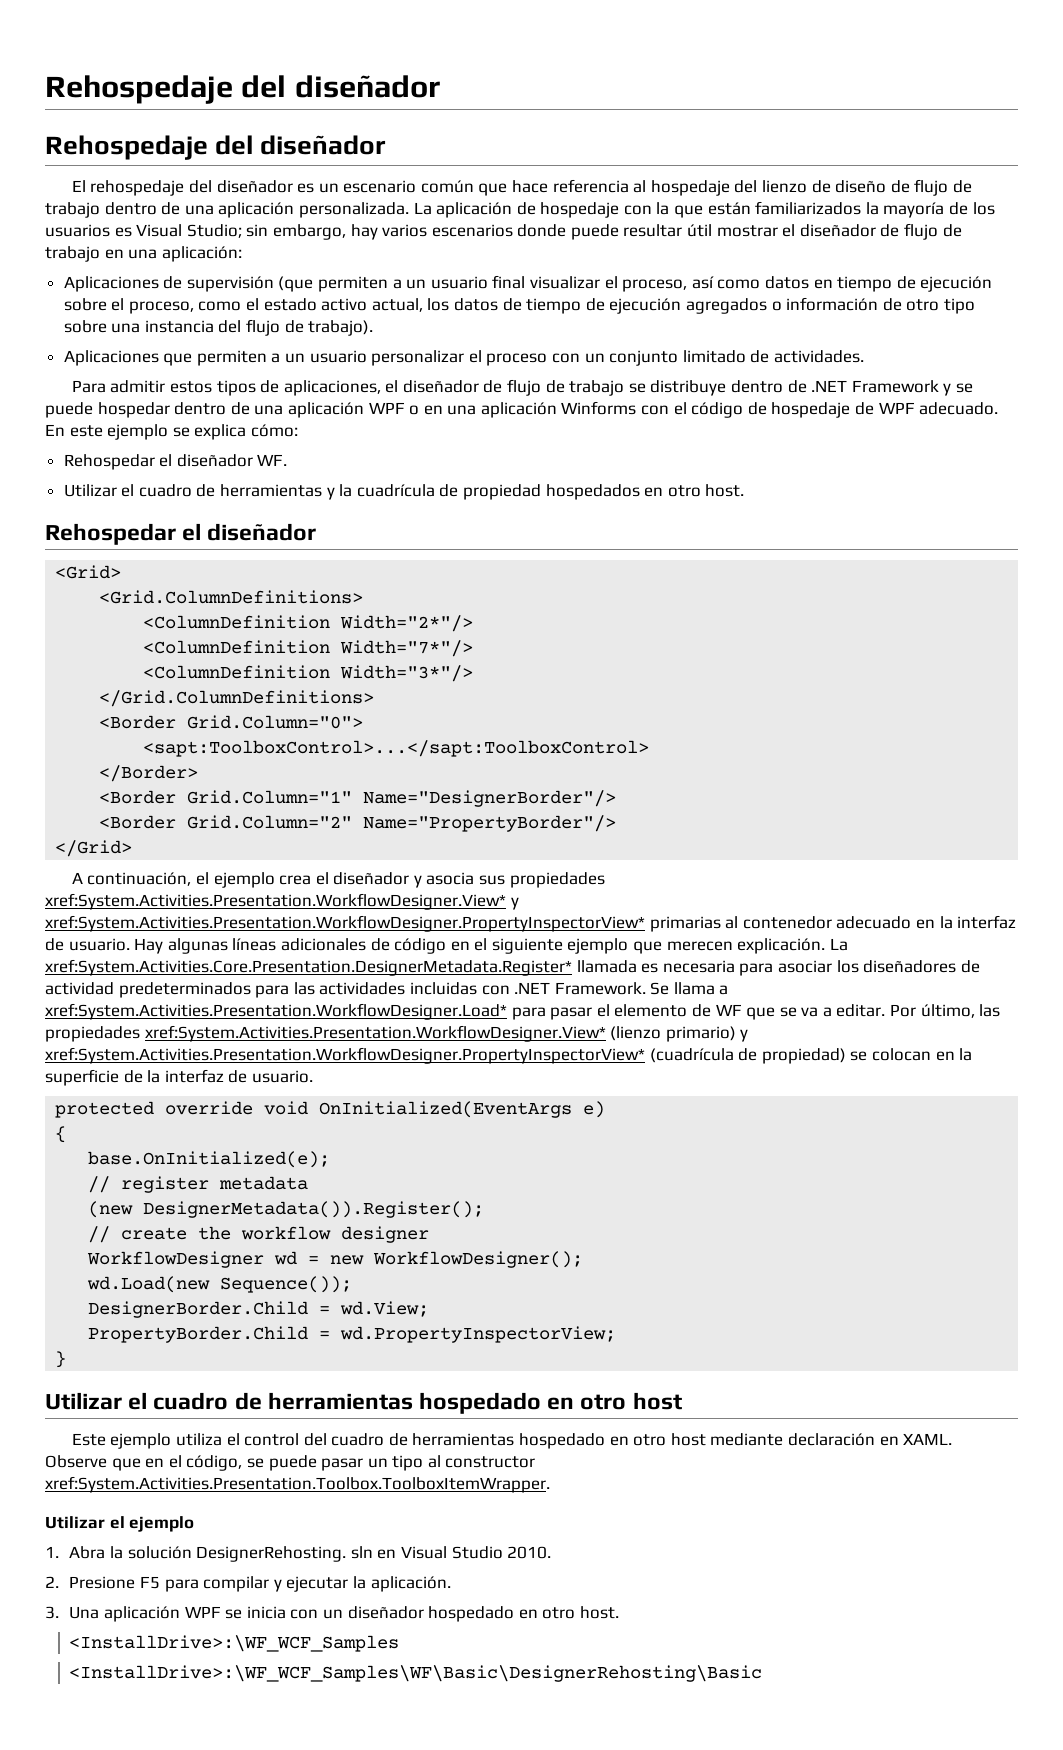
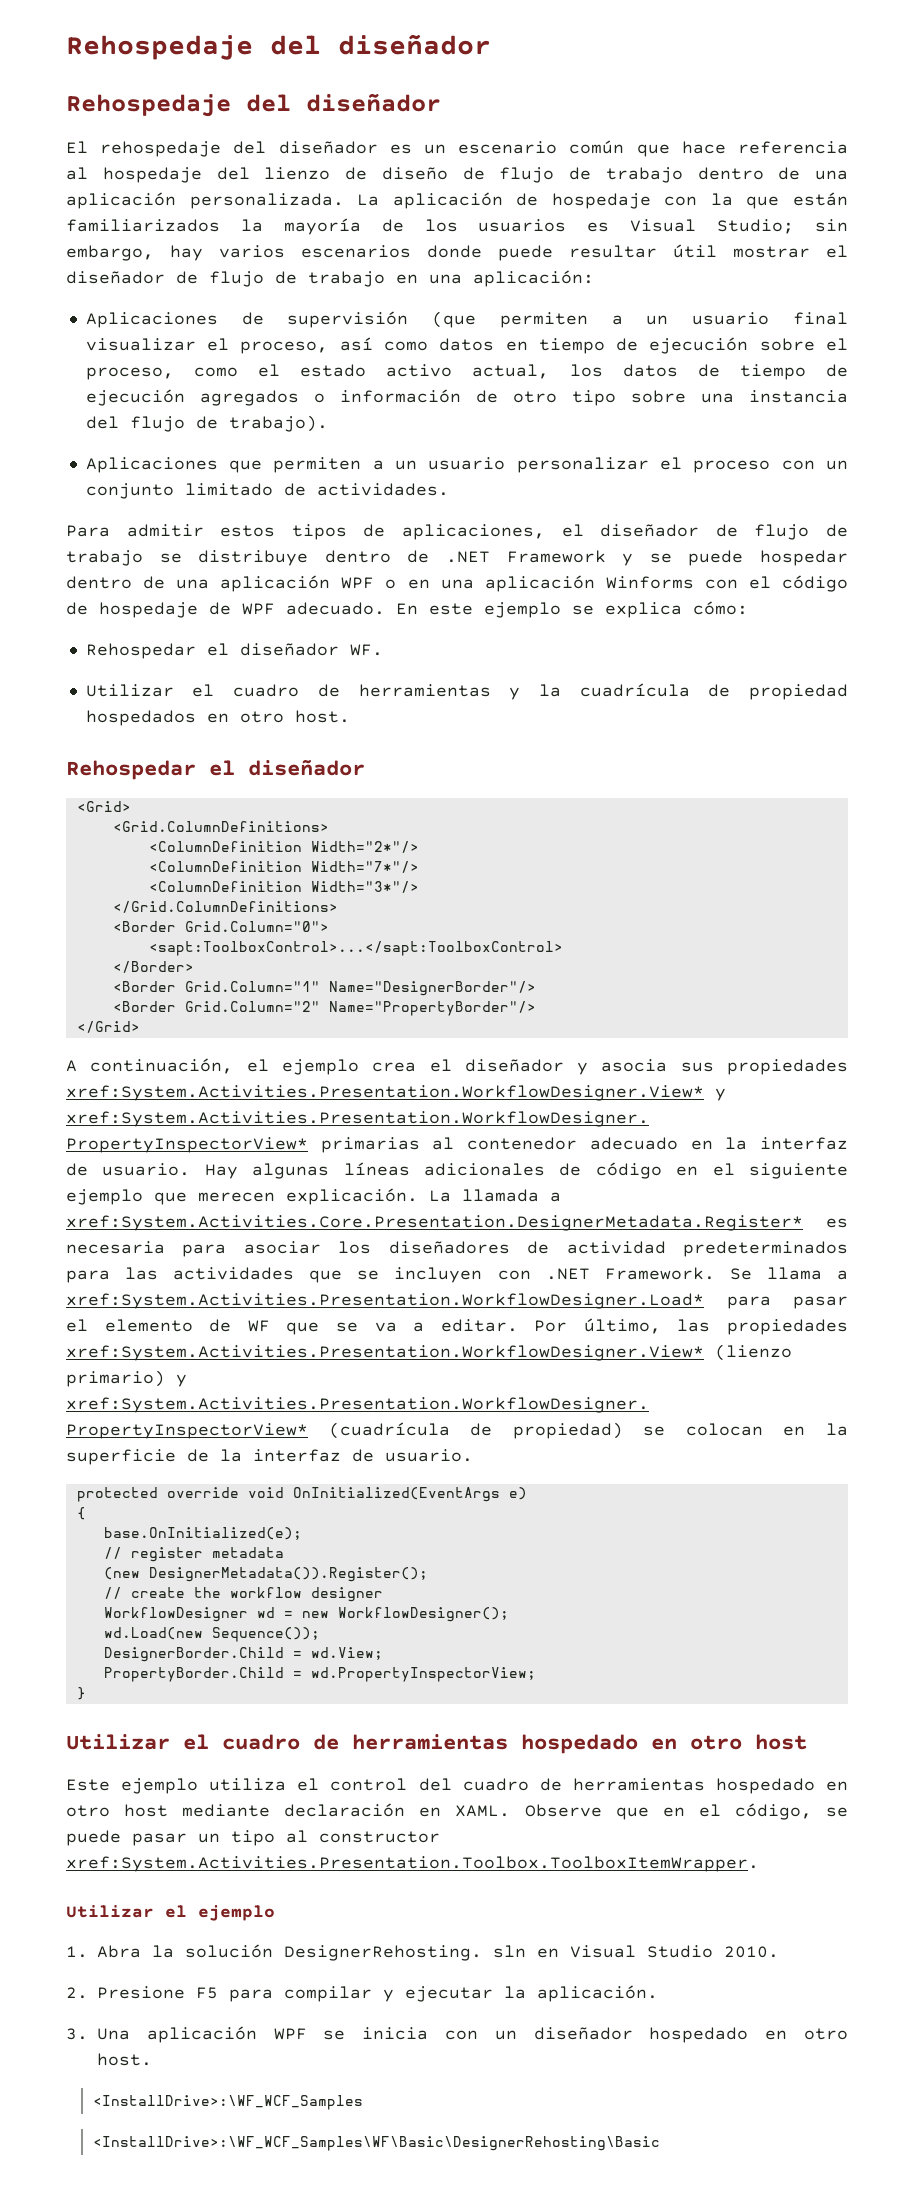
- La xref:System.Activities.Core.Presentation.DesignerMetadata.Register* llamada es necesaria para asociar los diseñadores de actividad predeterminados para las actividades incluidas con .NET Framework.
+ La llamada a xref:System.Activities.Core.Presentation.DesignerMetadata.Register* es necesaria para asociar los diseñadores de actividad predeterminados para las actividades que se incluyen con .NET Framework.

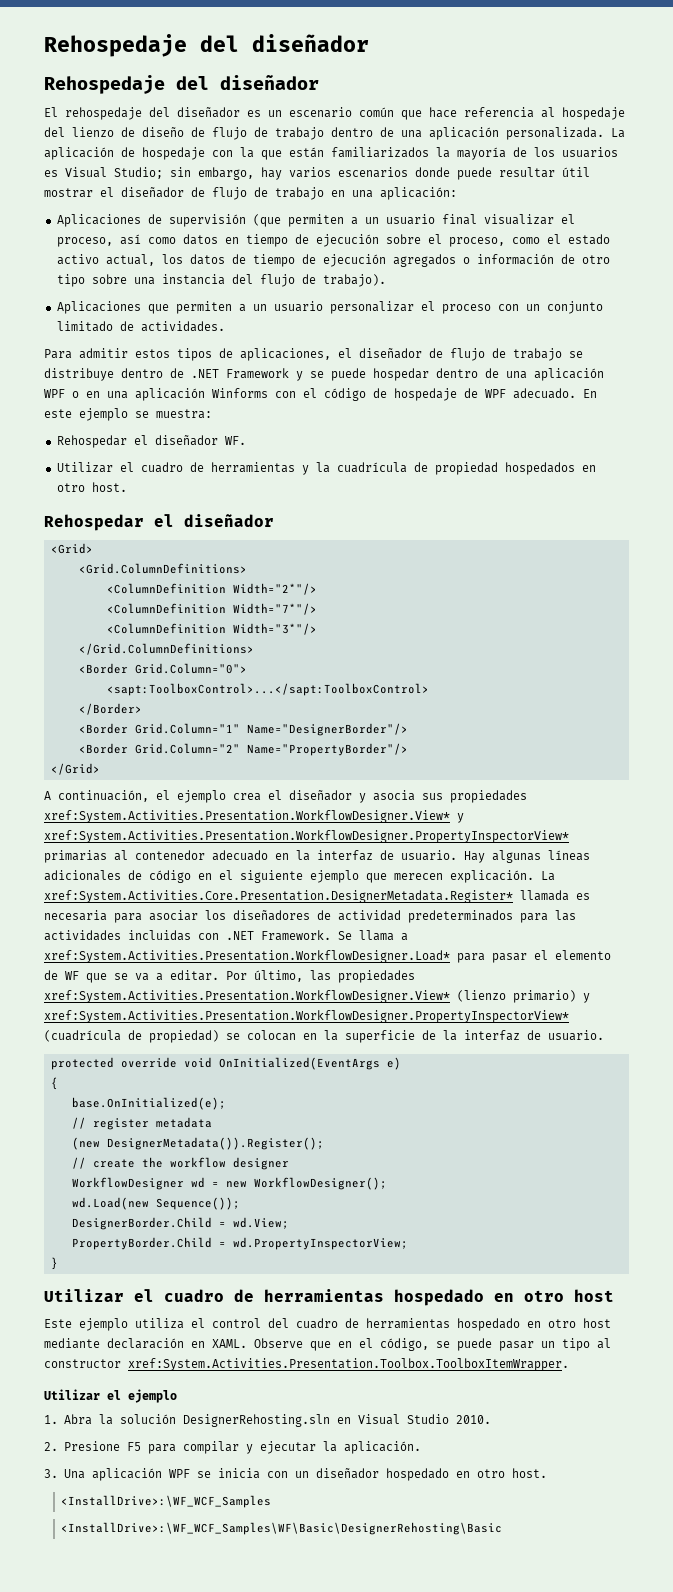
- En este ejemplo se explica cómo:
+ En este ejemplo se muestra:
- La llamada a xref:System.Activities.Core.Presentation.DesignerMetadata.Register* es necesaria para asociar los diseñadores de actividad predeterminados para las actividades que se incluyen con .NET Framework.
+ La xref:System.Activities.Core.Presentation.DesignerMetadata.Register* llamada es necesaria para asociar los diseñadores de actividad predeterminados para las actividades incluidas con .NET Framework.
- 1. Abra la solución DesignerRehosting. sln en Visual Studio 2010.
+ 1. Abra la solución DesignerRehosting.sln en Visual Studio 2010.

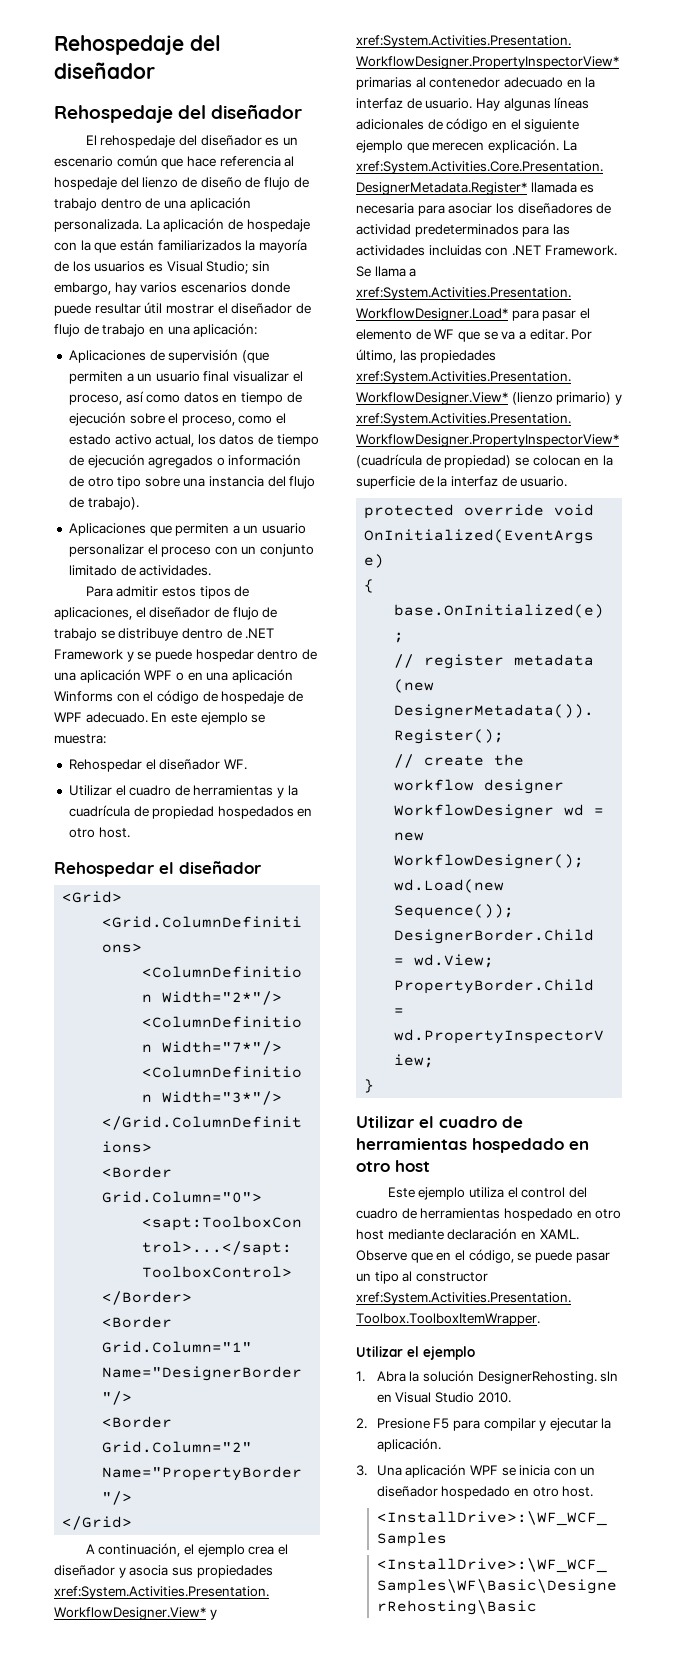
- 1. Abra la solución DesignerRehosting.sln en Visual Studio 2010.
+ 1. Abra la solución DesignerRehosting. sln en Visual Studio 2010.

